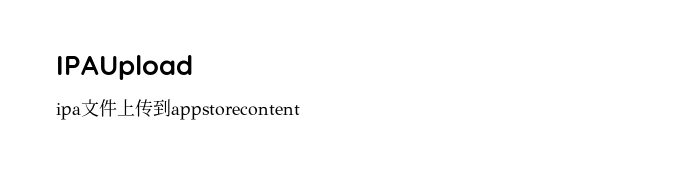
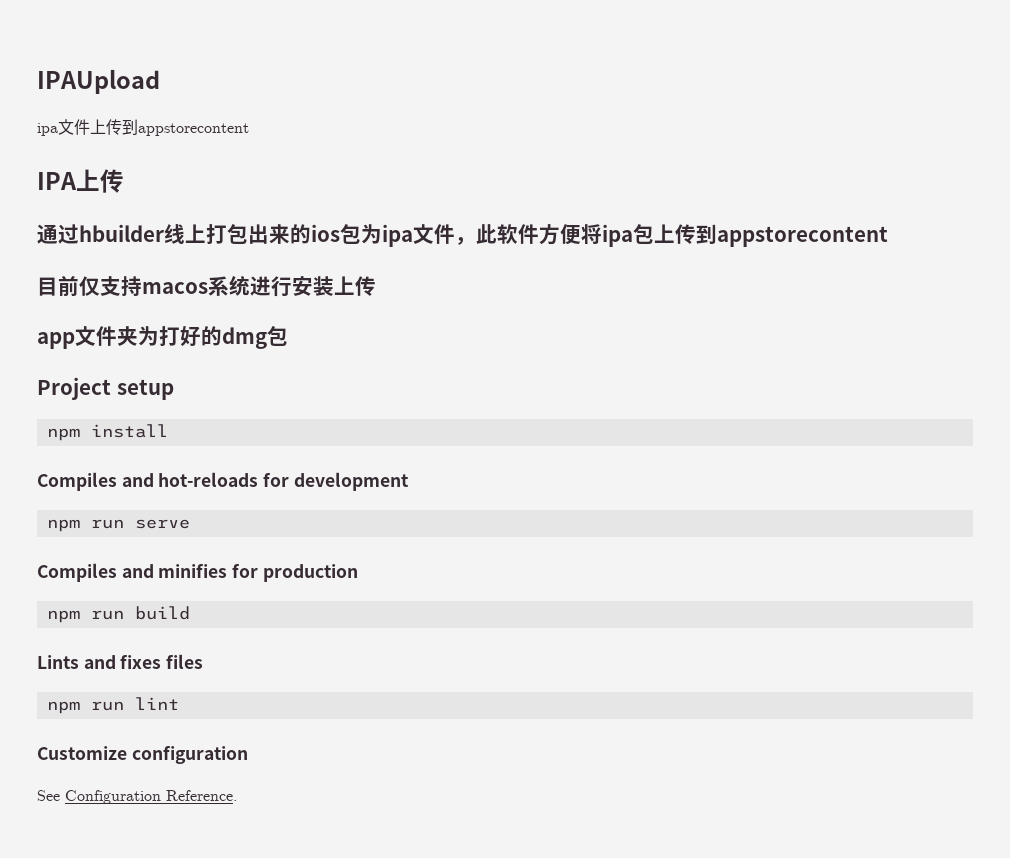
+ IPA上传
+ 通过hbuilder线上打包出来的ios包为ipa文件，此软件方便将ipa包上传到appstorecontent
+ 目前仅支持macos系统进行安装上传
+ app文件夹为打好的dmg包
+ Project setup
+ npm install
+ Compiles and hot-reloads for development
+ npm run serve
+ Compiles and minifies for production
+ npm run build
+ Lints and fixes files
+ npm run lint
+ Customize configuration
+ See Configuration Reference.

